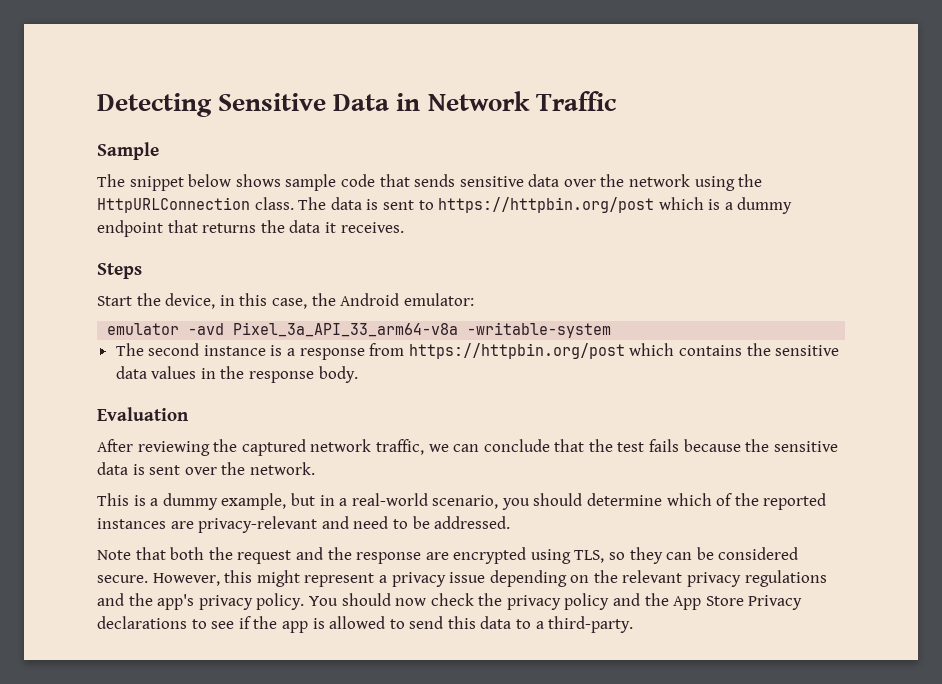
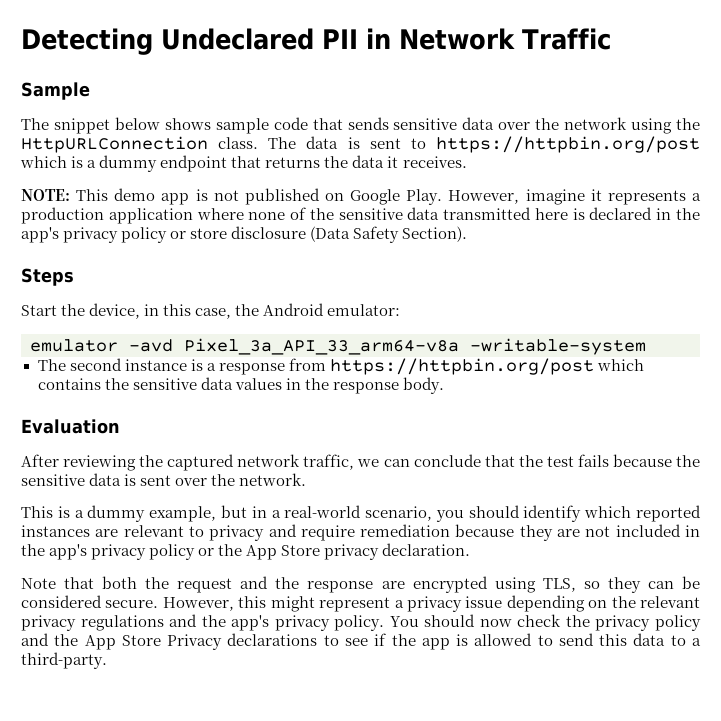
- Detecting Sensitive Data in Network Traffic
+ Detecting Undeclared PII in Network Traffic
+ NOTE: This demo app is not published on Google Play. However, imagine it represents a production application where none of the sensitive data transmitted here is declared in the app's privacy policy or store disclosure (Data Safety Section).
- This is a dummy example, but in a real-world scenario, you should determine which of the reported instances are privacy-relevant and need to be addressed.
+ This is a dummy example, but in a real-world scenario, you should identify which reported instances are relevant to privacy and require remediation because they are not included in the app's privacy policy or the App Store privacy declaration.

